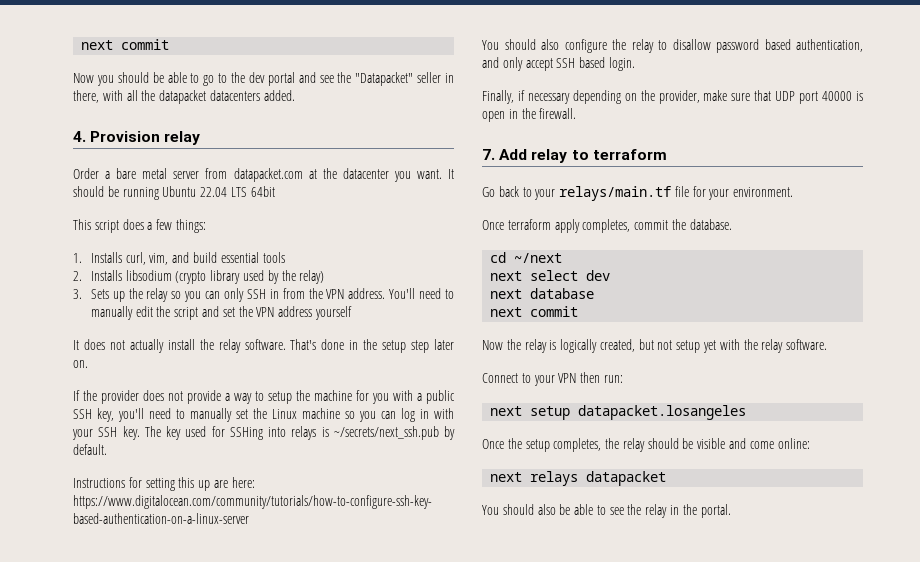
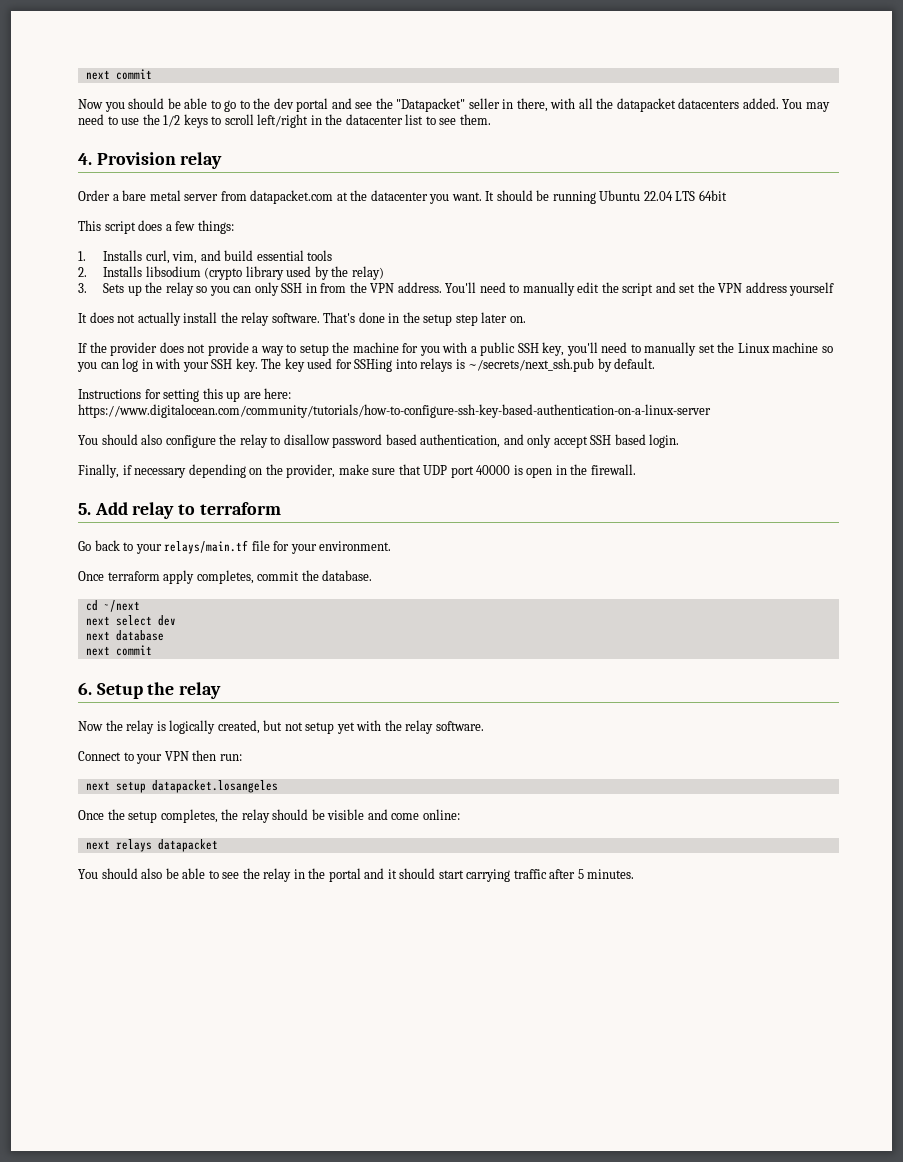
+ You may need to use the 1/2 keys to scroll left/right in the datacenter list to see them.
- 7. Add relay to terraform
+ 5. Add relay to terraform
+ 6. Setup the relay
- You should also be able to see the relay in the portal.
+ You should also be able to see the relay in the portal and it should start carrying traffic after 5 minutes.

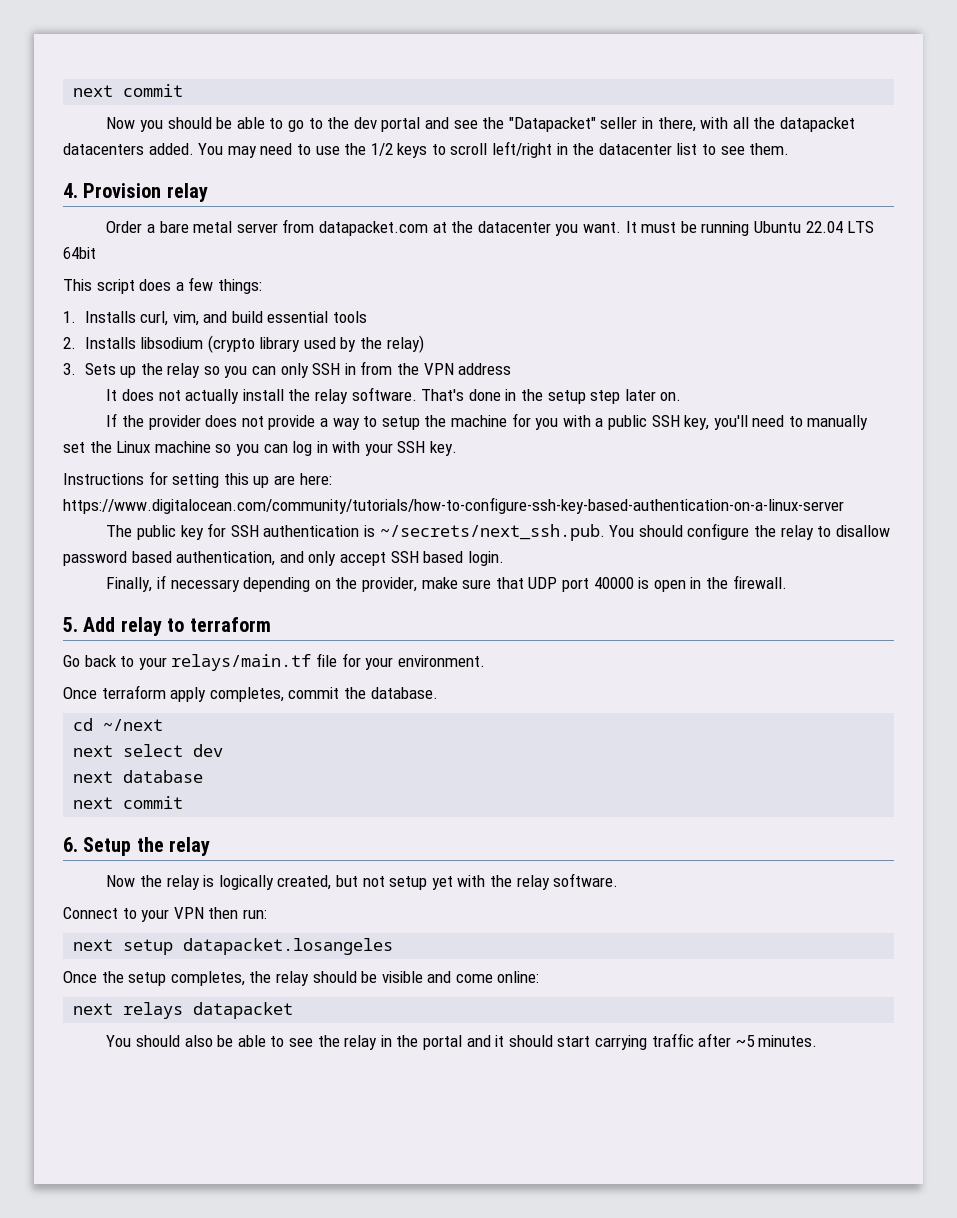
- It should be running Ubuntu 22.04 LTS 64bit
+ It must be running Ubuntu 22.04 LTS 64bit
- 3. Sets up the relay so you can only SSH in from the VPN address. You'll need to manually edit the script and set the VPN address yourself
+ 3. Sets up the relay so you can only SSH in from the VPN address
- The key used for SSHing into relays is ~/secrets/next_ssh.pub by default.
- You should also configure the relay to disallow password based authentication, and only accept SSH based login.
+ The public key for SSH authentication is ~/secrets/next_ssh.pub. You should configure the relay to disallow password based authentication, and only accept SSH based login.
- You should also be able to see the relay in the portal and it should start carrying traffic after 5 minutes.
+ You should also be able to see the relay in the portal and it should start carrying traffic after ~5 minutes.

